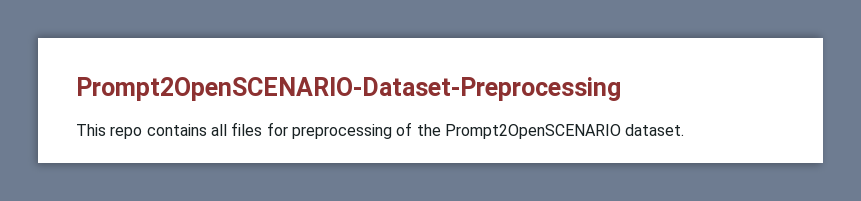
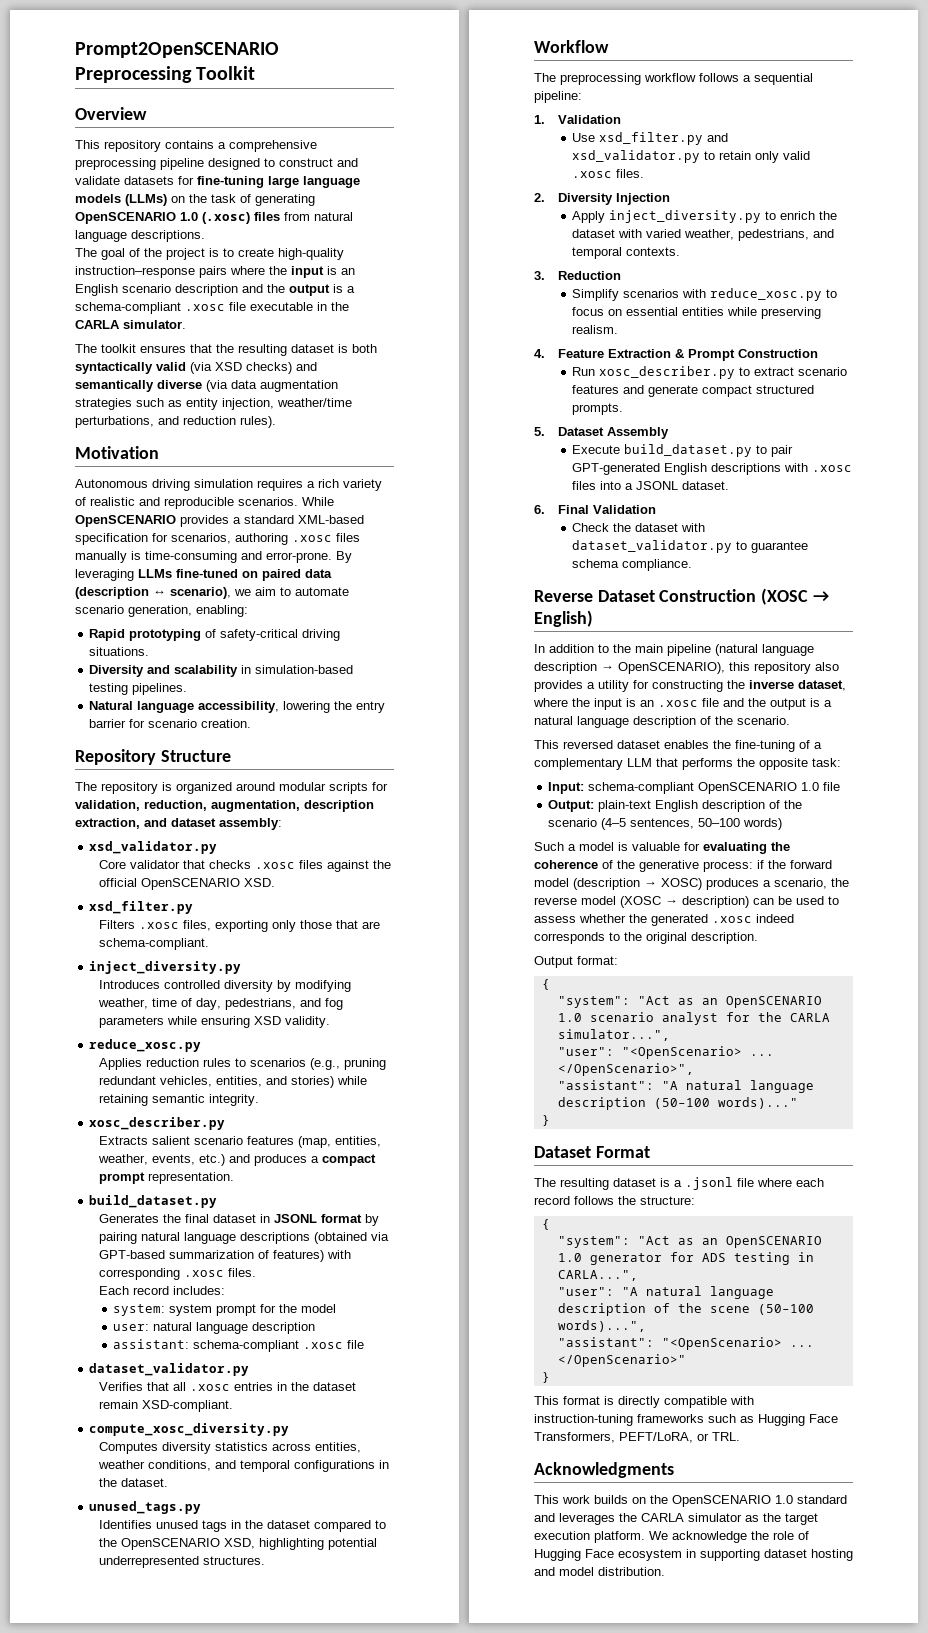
- Prompt2OpenSCENARIO-Dataset-Preprocessing
- This repo contains all files for preprocessing of the Prompt2OpenSCENARIO dataset.
+ Prompt2OpenSCENARIO Preprocessing Toolkit
+ Overview
+ This repository contains a comprehensive preprocessing pipeline designed to construct and validate datasets for fine-tuning large language models (LLMs) on the task of generating OpenSCENARIO 1.0 (.xosc) files from natural language descriptions.
+ The goal of the project is to create high-quality instruction–response pairs where the input is an English scenario description and the output is a schema-compliant .xosc file executable in the CARLA simulator.
+ The toolkit ensures that the resulting dataset is both syntactically valid (via XSD checks) and semantically diverse (via data augmentation strategies such as entity injection, weather/time perturbations, and reduction rules).
+ Motivation
+ Autonomous driving simulation requires a rich variety of realistic and reproducible scenarios. While OpenSCENARIO provides a standard XML-based specification for scenarios, authoring .xosc files manually is time-consuming and error-prone. By leveraging LLMs fine-tuned on paired data (description ↔ scenario), we aim to automate scenario generation, enabling:
+ Rapid prototyping of safety-critical driving situations.
+ Diversity and scalability in simulation-based testing pipelines.
+ Natural language accessibility, lowering the entry barrier for scenario creation.
+ Repository Structure
+ The repository is organized around modular scripts for validation, reduction, augmentation, description extraction, and dataset assembly:
+ xsd_validator.py
+ Core validator that checks .xosc files against the official OpenSCENARIO XSD.
+ xsd_filter.py
+ Filters .xosc files, exporting only those that are schema-compliant.
+ inject_diversity.py
+ Introduces controlled diversity by modifying weather, time of day, pedestrians, and fog parameters while ensuring XSD validity.
+ reduce_xosc.py
+ Applies reduction rules to scenarios (e.g., pruning redundant vehicles, entities, and stories) while retaining semantic integrity.
+ xosc_describer.py
+ Extracts salient scenario features (map, entities, weather, events, etc.) and produces a compact prompt representation.
+ build_dataset.py
+ Generates the final dataset in JSONL format by pairing natural language descriptions (obtained via GPT-based summarization of features) with corresponding .xosc files.
+ Each record includes:
+ system: system prompt for the model
+ user: natural language description
+ assistant: schema-compliant .xosc file
+ dataset_validator.py
+ Verifies that all .xosc entries in the dataset remain XSD-compliant.
+ compute_xosc_diversity.py
+ Computes diversity statistics across entities, weather conditions, and temporal configurations in the dataset.
+ unused_tags.py
+ Identifies unused tags in the dataset compared to the OpenSCENARIO XSD, highlighting potential underrepresented structures.
+ Workflow
+ The preprocessing workflow follows a sequential pipeline:
+ 1. Validation
+ Use xsd_filter.py and xsd_validator.py to retain only valid .xosc files.
+ 2. Diversity Injection
+ Apply inject_diversity.py to enrich the dataset with varied weather, pedestrians, and temporal contexts.
+ 3. Reduction
+ Simplify scenarios with reduce_xosc.py to focus on essential entities while preserving realism.
+ 4. Feature Extraction & Prompt Construction
+ Run xosc_describer.py to extract scenario features and generate compact structured prompts.
+ 5. Dataset Assembly
+ Execute build_dataset.py to pair GPT-generated English descriptions with .xosc files into a JSONL dataset.
+ 6. Final Validation
+ Check the dataset with dataset_validator.py to guarantee schema compliance.
+ Reverse Dataset Construction (XOSC → English)
+ In addition to the main pipeline (natural language description → OpenSCENARIO), this repository also provides a utility for constructing the inverse dataset, where the input is an .xosc file and the output is a natural language description of the scenario.
+ This reversed dataset enables the fine-tuning of a complementary LLM that performs the opposite task:
+ Input: schema-compliant OpenSCENARIO 1.0 file
+ Output: plain-text English description of the scenario (4–5 sentences, 50–100 words)
+ Such a model is valuable for evaluating the coherence of the generative process: if the forward model (description → XOSC) produces a scenario, the reverse model (XOSC → description) can be used to assess whether the generated .xosc indeed corresponds to the original description.
+ Output format:
+ {
+ "system": "Act as an OpenSCENARIO 1.0 scenario analyst for the CARLA simulator...",
+ "user": "<OpenScenario> ... </OpenScenario>",
+ "assistant": "A natural language description (50–100 words)..."
+ }
+ Dataset Format
+ The resulting dataset is a .jsonl file where each record follows the structure:
+ {
+ "system": "Act as an OpenSCENARIO 1.0 generator for ADS testing in CARLA...",
+ "user": "A natural language description of the scene (50–100 words)...",
+ "assistant": "<OpenScenario> ... </OpenScenario>"
+ }
+ This format is directly compatible with instruction-tuning frameworks such as Hugging Face Transformers, PEFT/LoRA, or TRL.
+ Acknowledgments
+ This work builds on the OpenSCENARIO 1.0 standard and leverages the CARLA simulator as the target execution platform. We acknowledge the role of Hugging Face ecosystem in supporting dataset hosting and model distribution.

